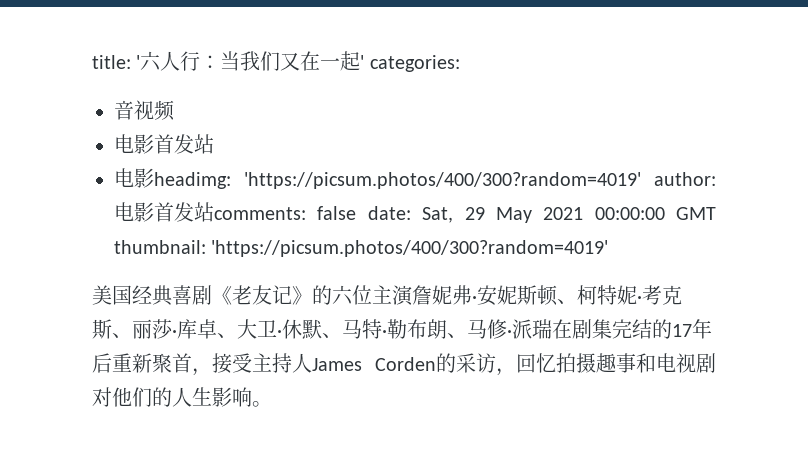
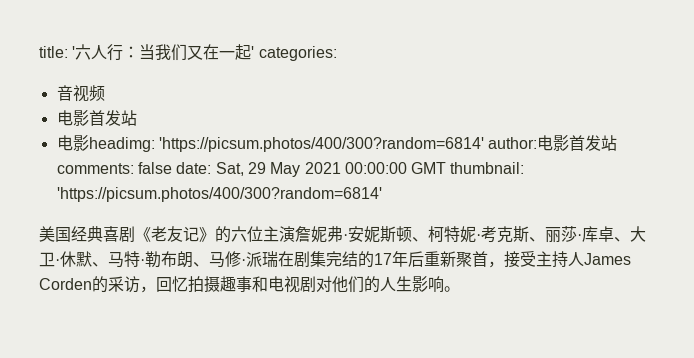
- 电影headimg: 'https://picsum.photos/400/300?random=4019' author:电影首发站comments: false date: Sat, 29 May 2021 00:00:00 GMT thumbnail: 'https://picsum.photos/400/300?random=4019'
+ 电影headimg: 'https://picsum.photos/400/300?random=6814' author:电影首发站comments: false date: Sat, 29 May 2021 00:00:00 GMT thumbnail: 'https://picsum.photos/400/300?random=6814'

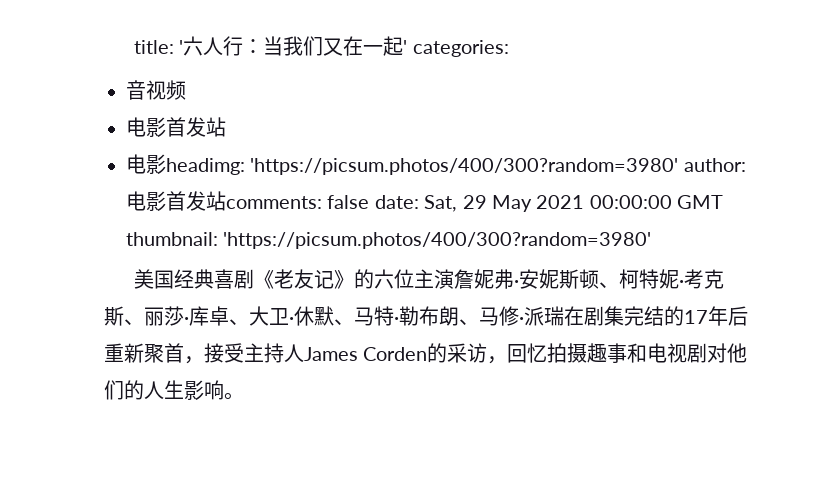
- 电影headimg: 'https://picsum.photos/400/300?random=6814' author:电影首发站comments: false date: Sat, 29 May 2021 00:00:00 GMT thumbnail: 'https://picsum.photos/400/300?random=6814'
+ 电影headimg: 'https://picsum.photos/400/300?random=3980' author:电影首发站comments: false date: Sat, 29 May 2021 00:00:00 GMT thumbnail: 'https://picsum.photos/400/300?random=3980'

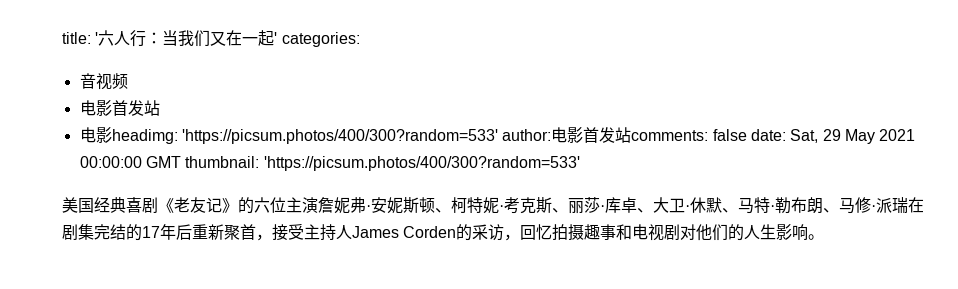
- 电影headimg: 'https://picsum.photos/400/300?random=3980' author:电影首发站comments: false date: Sat, 29 May 2021 00:00:00 GMT thumbnail: 'https://picsum.photos/400/300?random=3980'
+ 电影headimg: 'https://picsum.photos/400/300?random=533' author:电影首发站comments: false date: Sat, 29 May 2021 00:00:00 GMT thumbnail: 'https://picsum.photos/400/300?random=533'

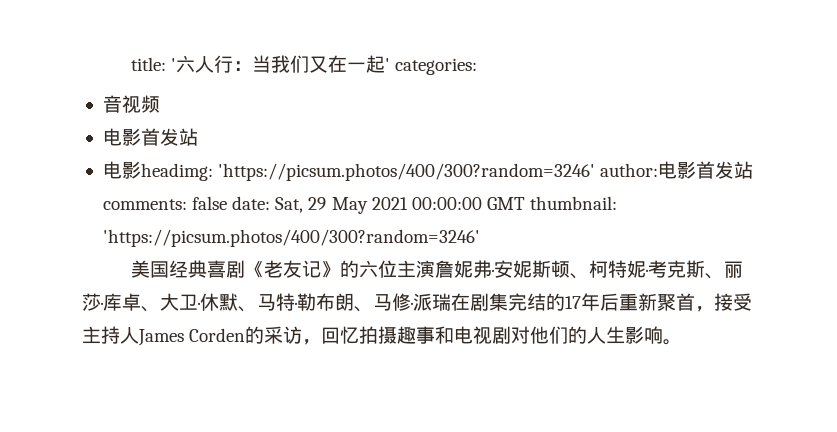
- 电影headimg: 'https://picsum.photos/400/300?random=533' author:电影首发站comments: false date: Sat, 29 May 2021 00:00:00 GMT thumbnail: 'https://picsum.photos/400/300?random=533'
+ 电影headimg: 'https://picsum.photos/400/300?random=3246' author:电影首发站comments: false date: Sat, 29 May 2021 00:00:00 GMT thumbnail: 'https://picsum.photos/400/300?random=3246'

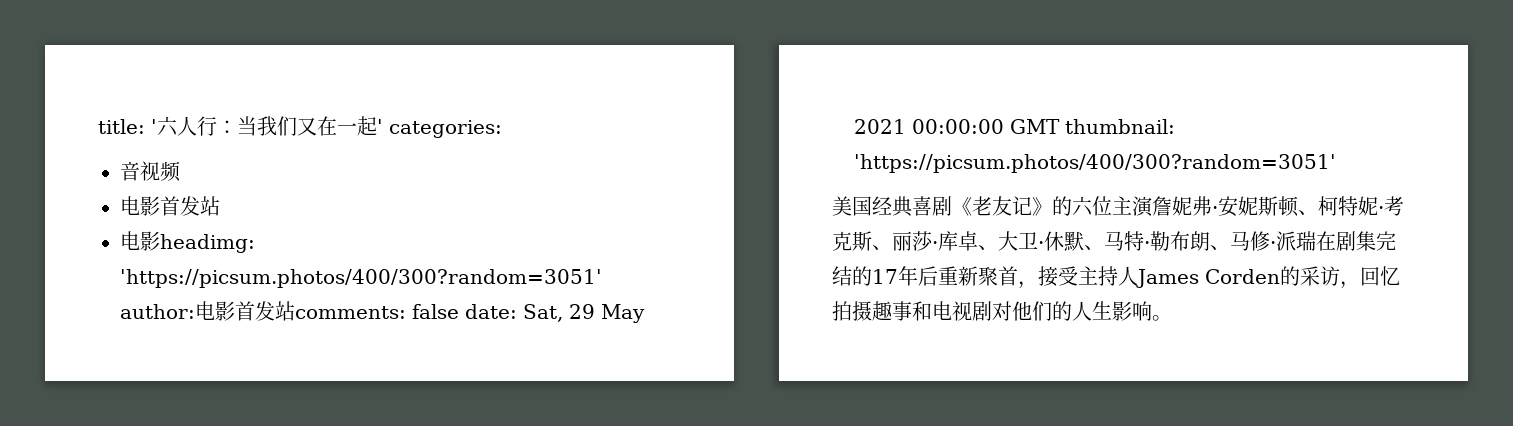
- 电影headimg: 'https://picsum.photos/400/300?random=3246' author:电影首发站comments: false date: Sat, 29 May 2021 00:00:00 GMT thumbnail: 'https://picsum.photos/400/300?random=3246'
+ 电影headimg: 'https://picsum.photos/400/300?random=3051' author:电影首发站comments: false date: Sat, 29 May 2021 00:00:00 GMT thumbnail: 'https://picsum.photos/400/300?random=3051'

